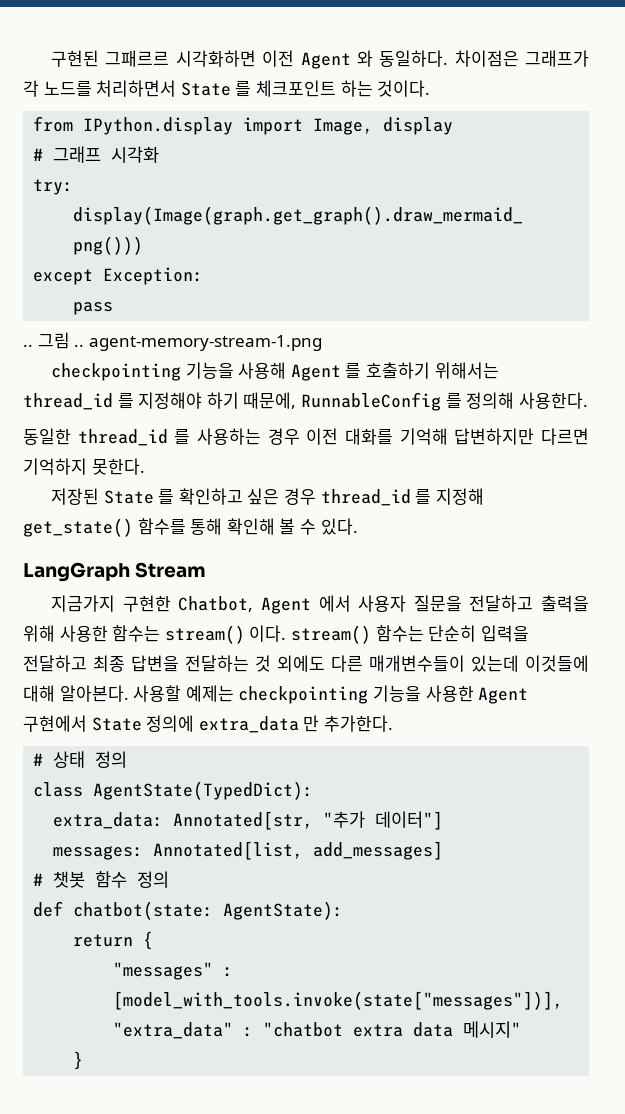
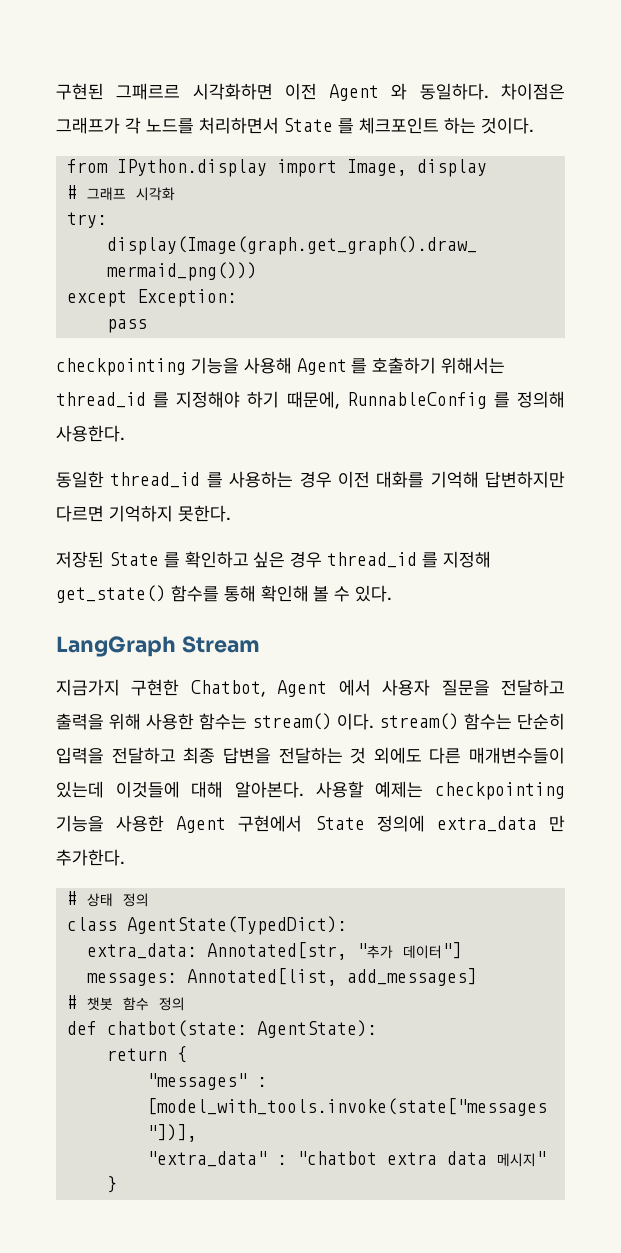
- .. 그림 .. agent-memory-stream-1.png

